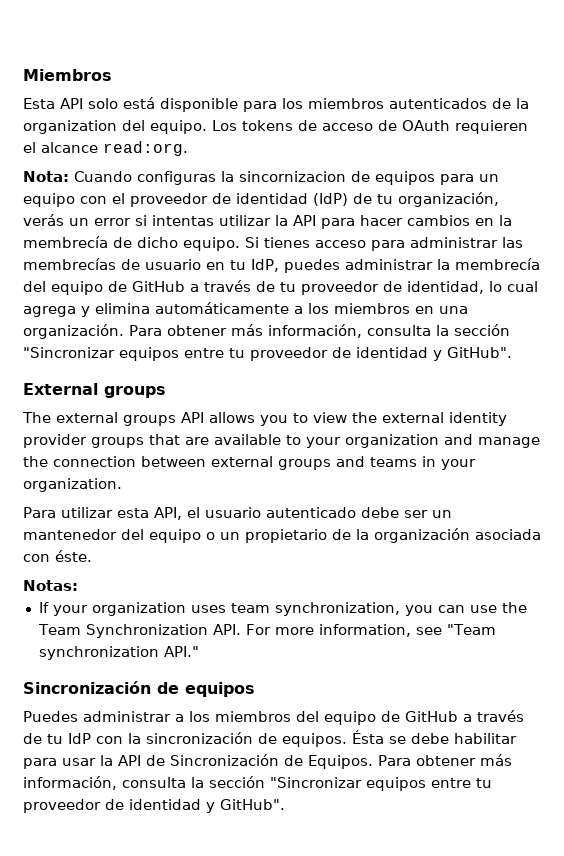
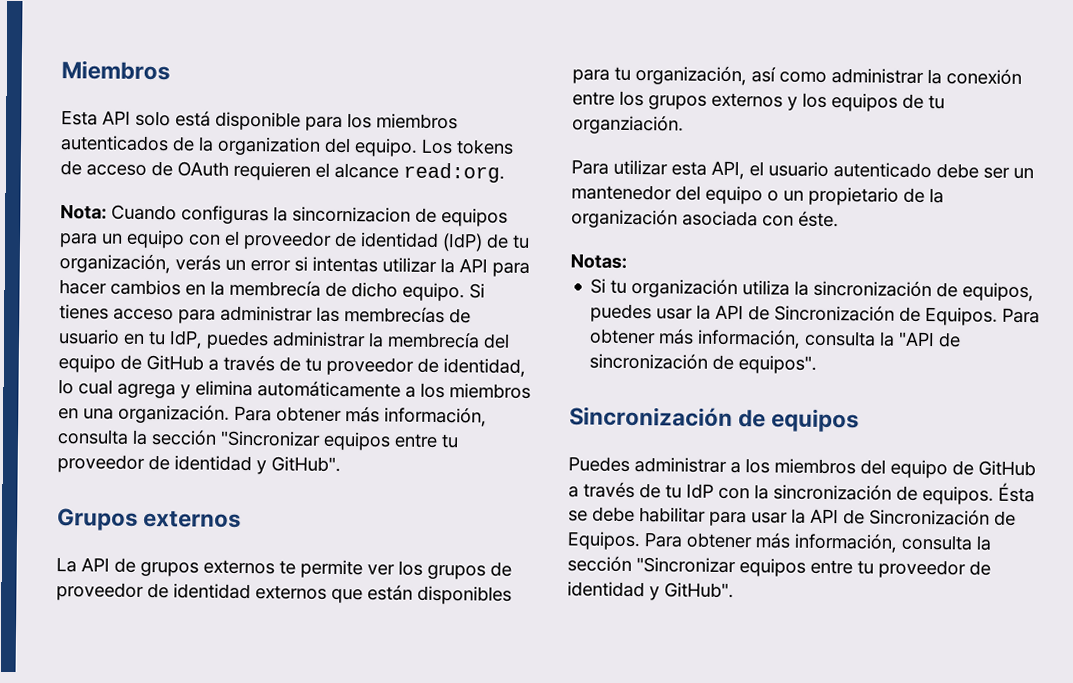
- External groups
- The external groups API allows you to view the external identity provider groups that are available to your organization and manage the connection between external groups and teams in your organization.
+ Grupos externos
+ La API de grupos externos te permite ver los grupos de proveedor de identidad externos que están disponibles para tu organización, así como administrar la conexión entre los grupos externos y los equipos de tu organziación.
- If your organization uses team synchronization, you can use the Team Synchronization API. For more information, see "Team synchronization API."
+ Si tu organización utiliza la sincronización de equipos, puedes usar la API de Sincronización de Equipos. Para obtener más información, consulta la "API de sincronización de equipos".

